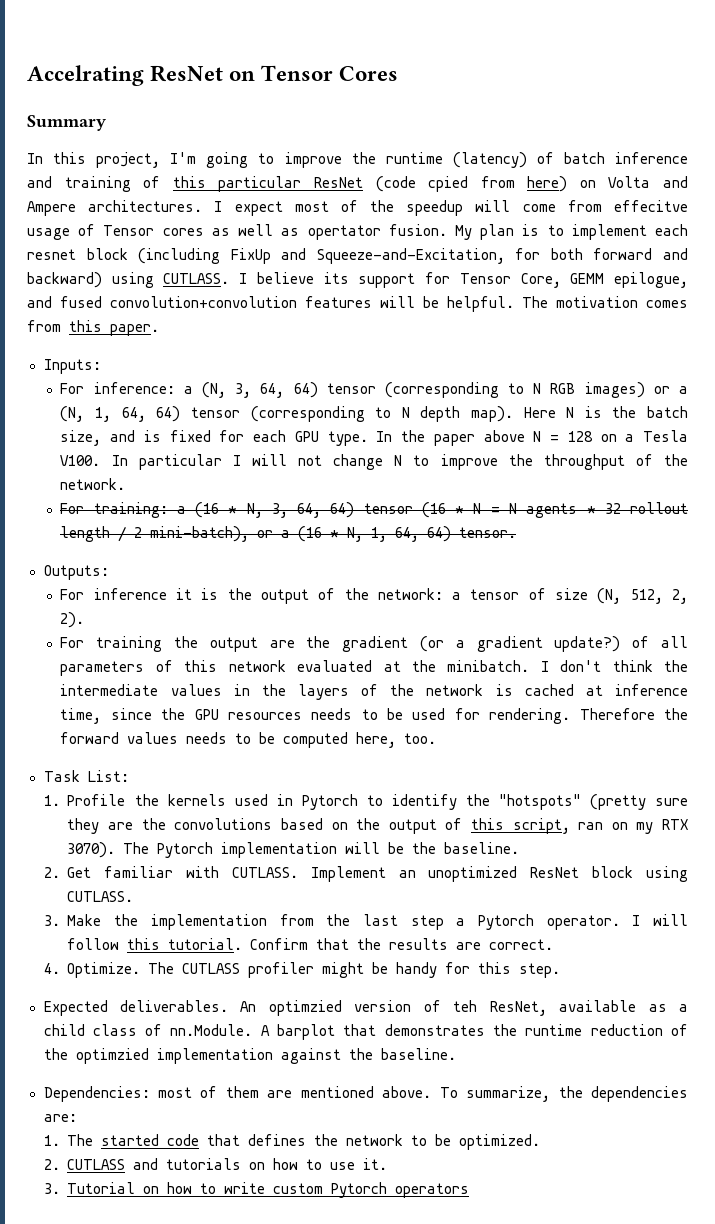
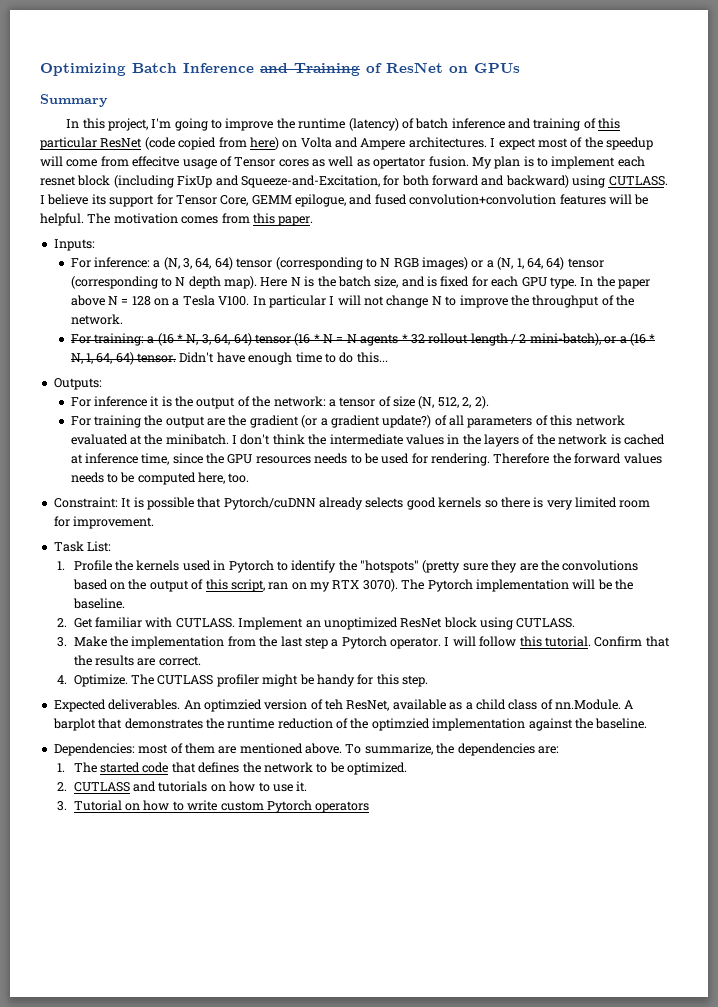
- Accelrating ResNet on Tensor Cores
+ Optimizing Batch Inference and Training of ResNet on GPUs
- In this project, I'm going to improve the runtime (latency) of batch inference and training of this particular ResNet (code cpied from here) on Volta and Ampere architectures.
+ In this project, I'm going to improve the runtime (latency) of batch inference and training of this particular ResNet (code copied from here) on Volta and Ampere architectures.
+ Didn't have enough time to do this...
+ Constraint: It is possible that Pytorch/cuDNN already selects good kernels so there is very limited room for improvement.

